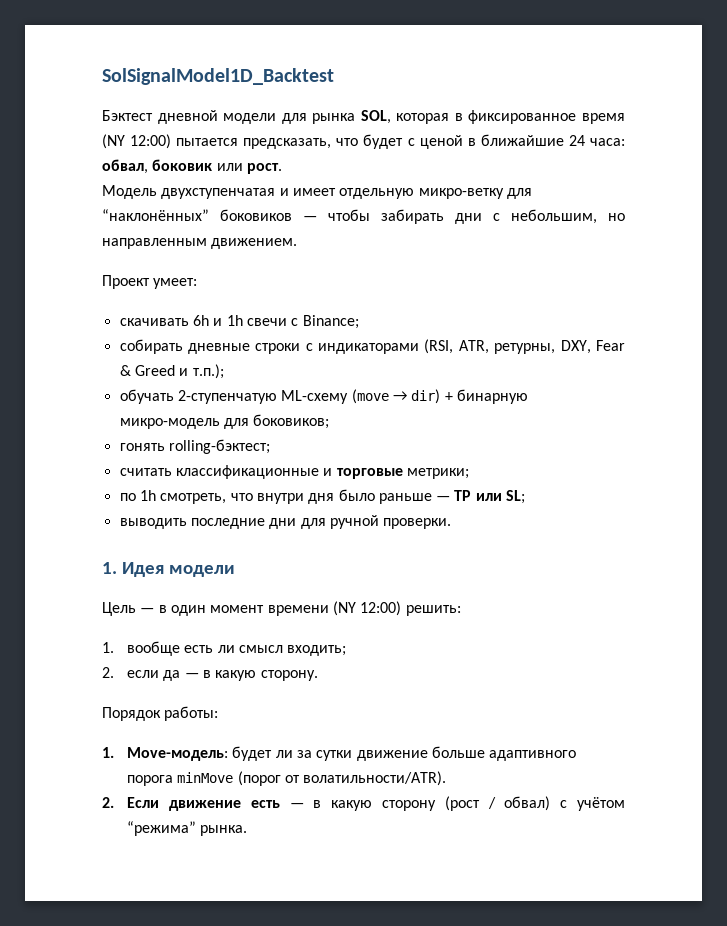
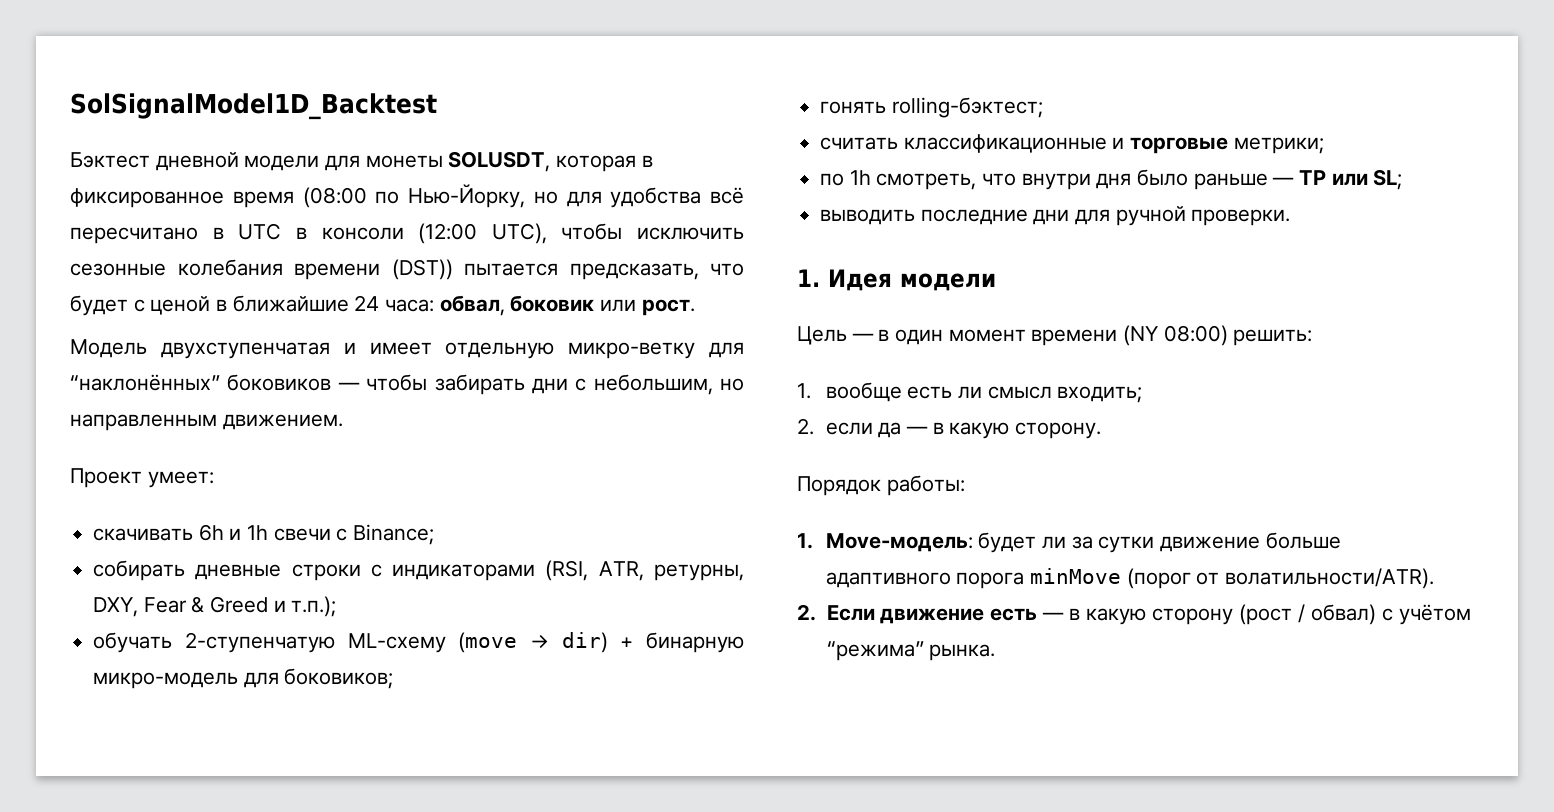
- Бэктест дневной модели для рынка SOL, которая в фиксированное время (NY 12:00) пытается предсказать, что будет с ценой в ближайшие 24 часа: обвал, боковик или рост.
+ Бэктест дневной модели для монеты SOLUSDT, которая в фиксированное время (08:00 по Нью-Йорку, но для удобства всё пересчитано в UTC в консоли (12:00 UTC), чтобы исключить сезонные колебания времени (DST)) пытается предсказать, что будет с ценой в ближайшие 24 часа: обвал, боковик или рост.
- Цель — в один момент времени (NY 12:00) решить:
+ Цель — в один момент времени (NY 08:00) решить:

